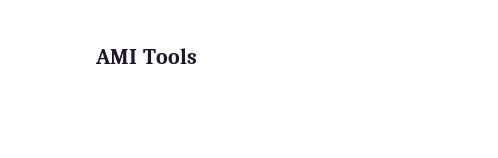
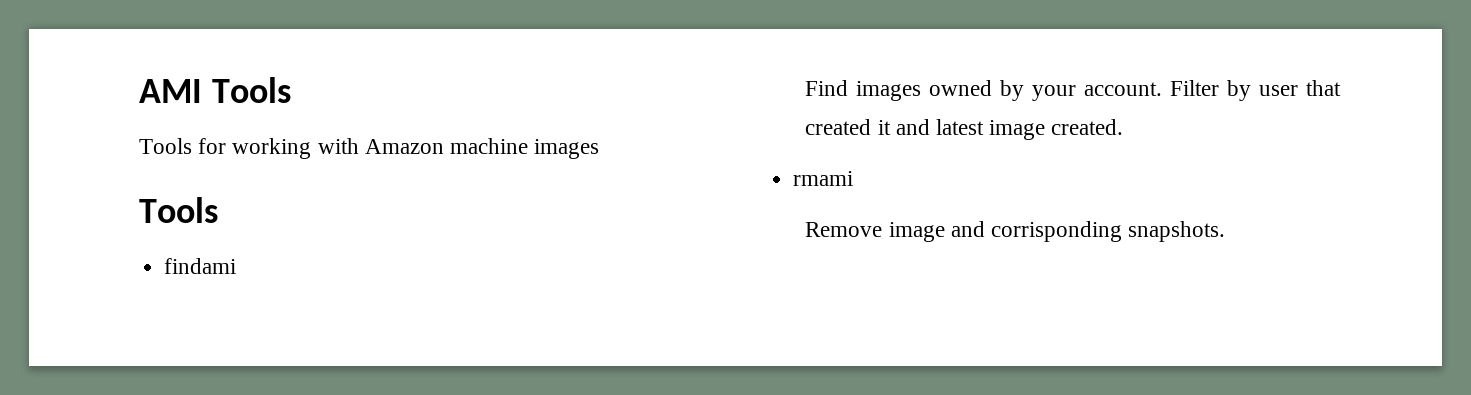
+ Tools for working with Amazon machine images
+ Tools
+ findami
+ Find images owned by your account. Filter by user that created it and latest image created.
+ rmami
+ Remove image and corrisponding snapshots.

